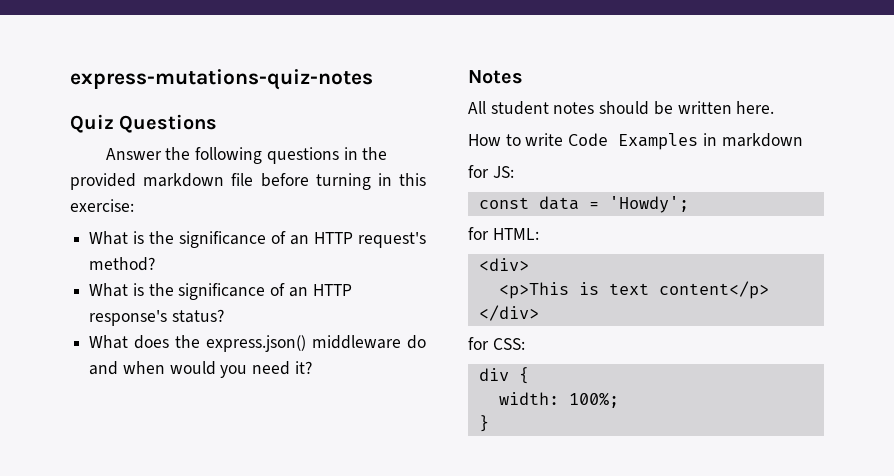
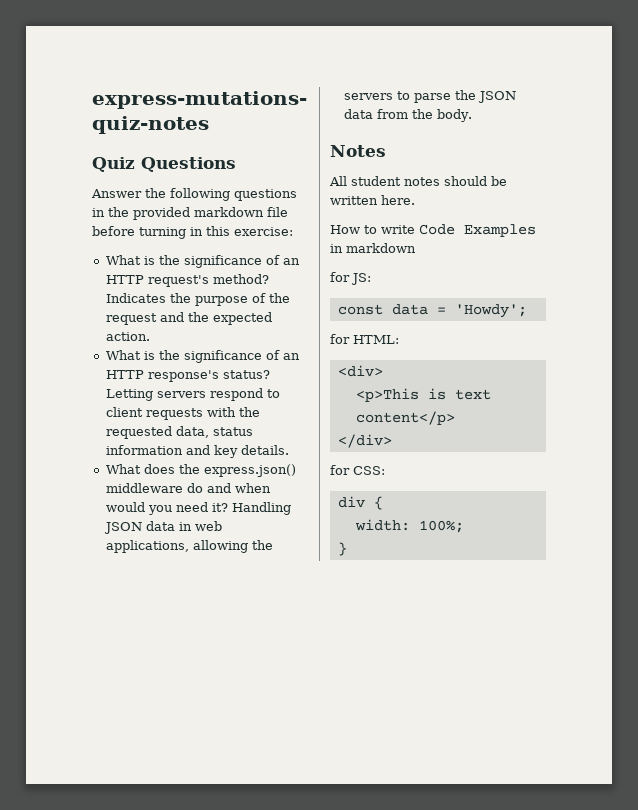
+ Indicates the purpose of the request and the expected action.
+ Letting servers respond to client requests with the requested data, status information and key details.
+ Handling JSON data in web applications, allowing the servers to parse the JSON data from the body.

